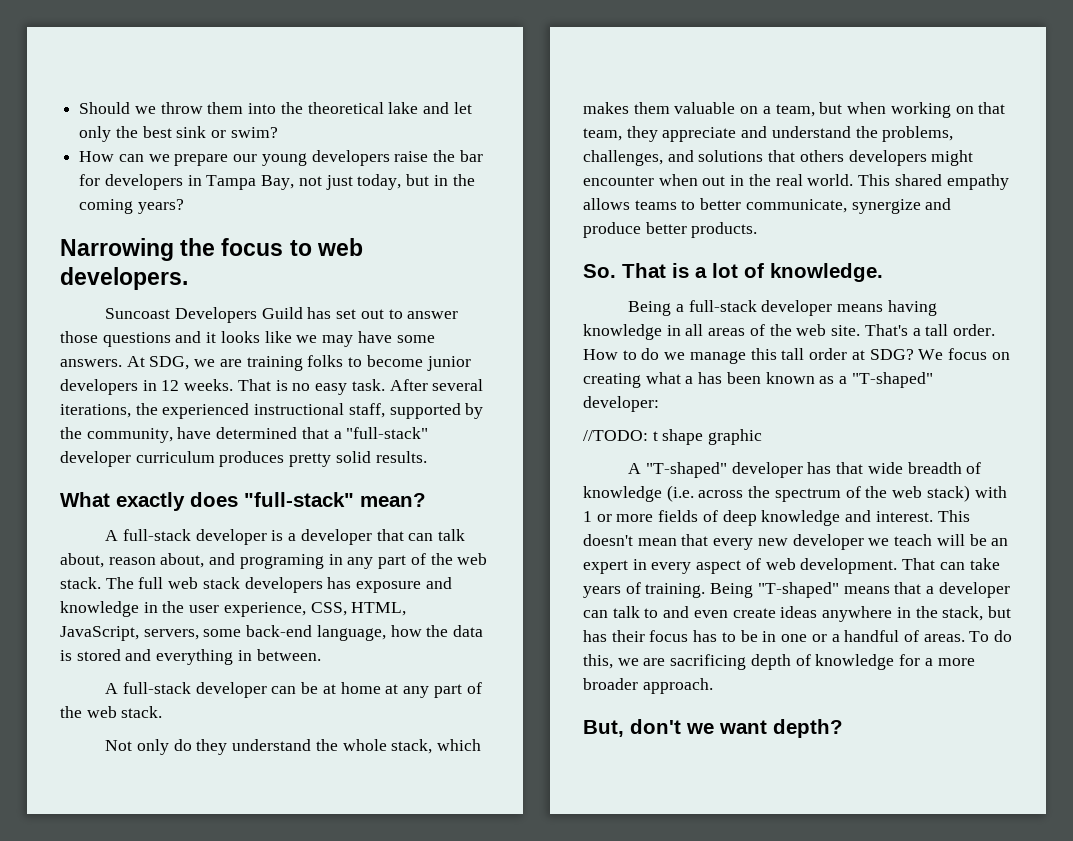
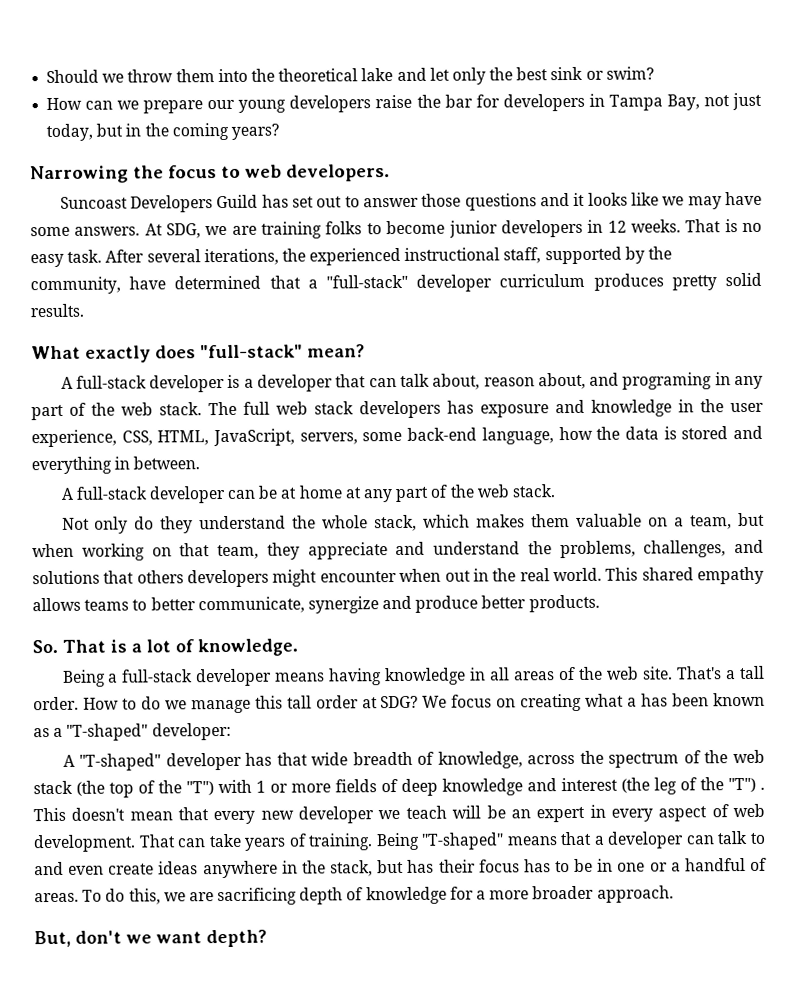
- //TODO: t shape graphic
- A "T-shaped" developer has that wide breadth of knowledge (i.e. across the spectrum of the web stack) with 1 or more fields of deep knowledge and interest.
+ A "T-shaped" developer has that wide breadth of knowledge, across the spectrum of the web stack (the top of the "T") with 1 or more fields of deep knowledge and interest (the leg of the "T") .

